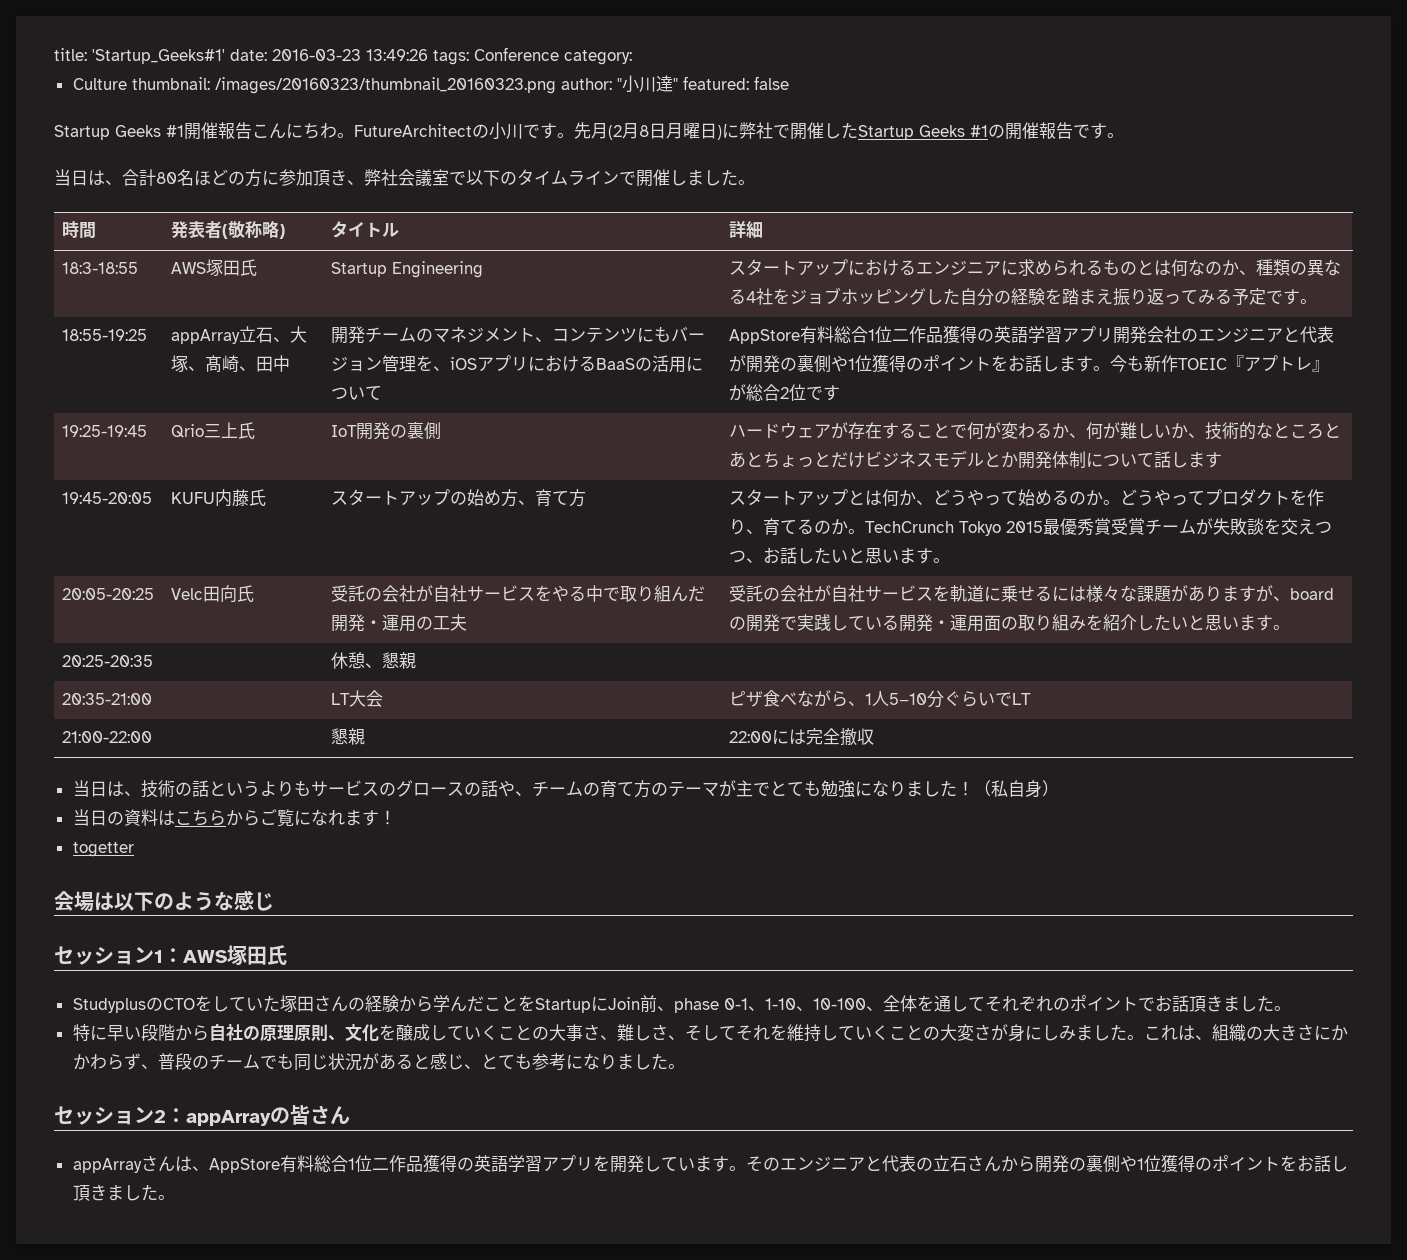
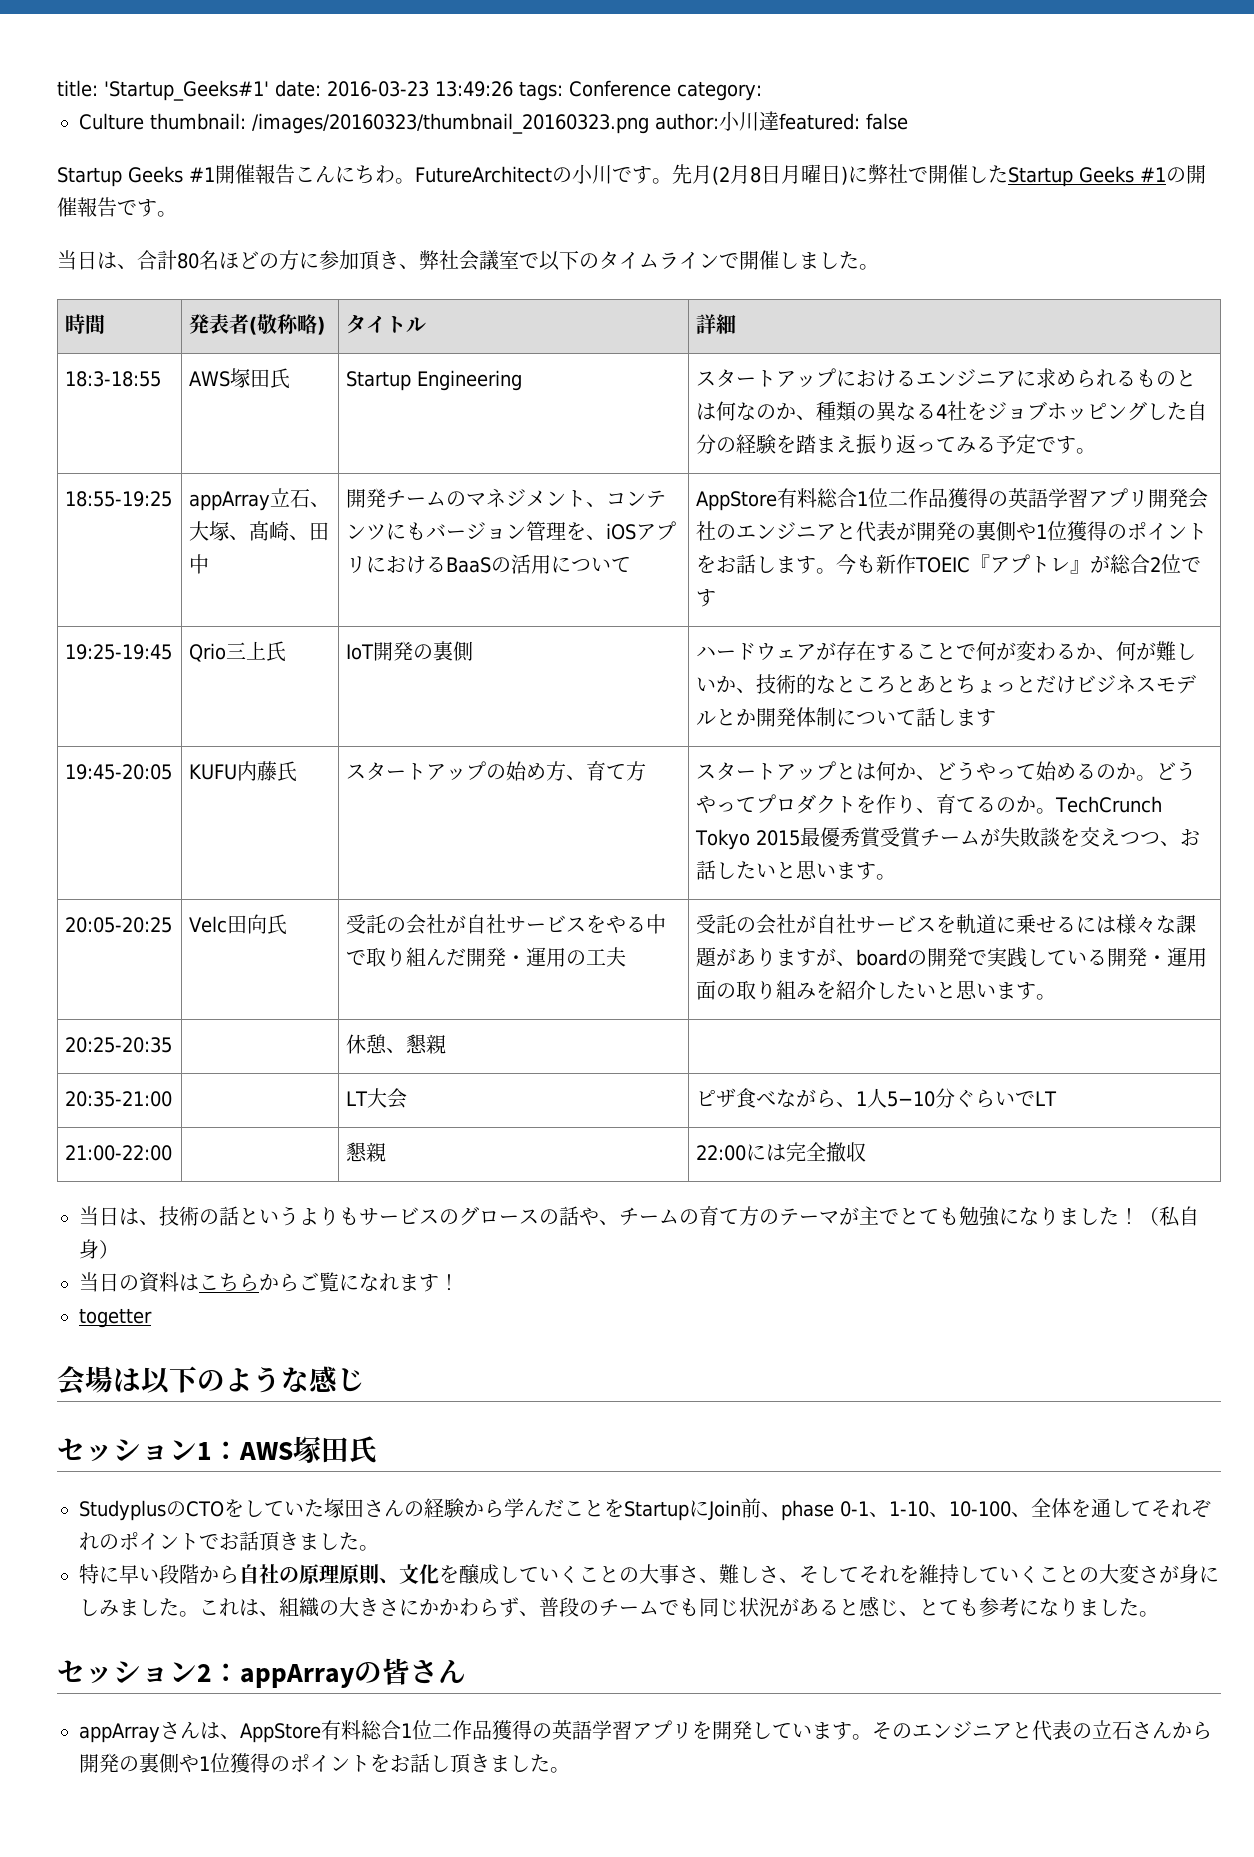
- Culture thumbnail: /images/20160323/thumbnail_20160323.png author: "小川達" featured: false
+ Culture thumbnail: /images/20160323/thumbnail_20160323.png author:小川達featured: false

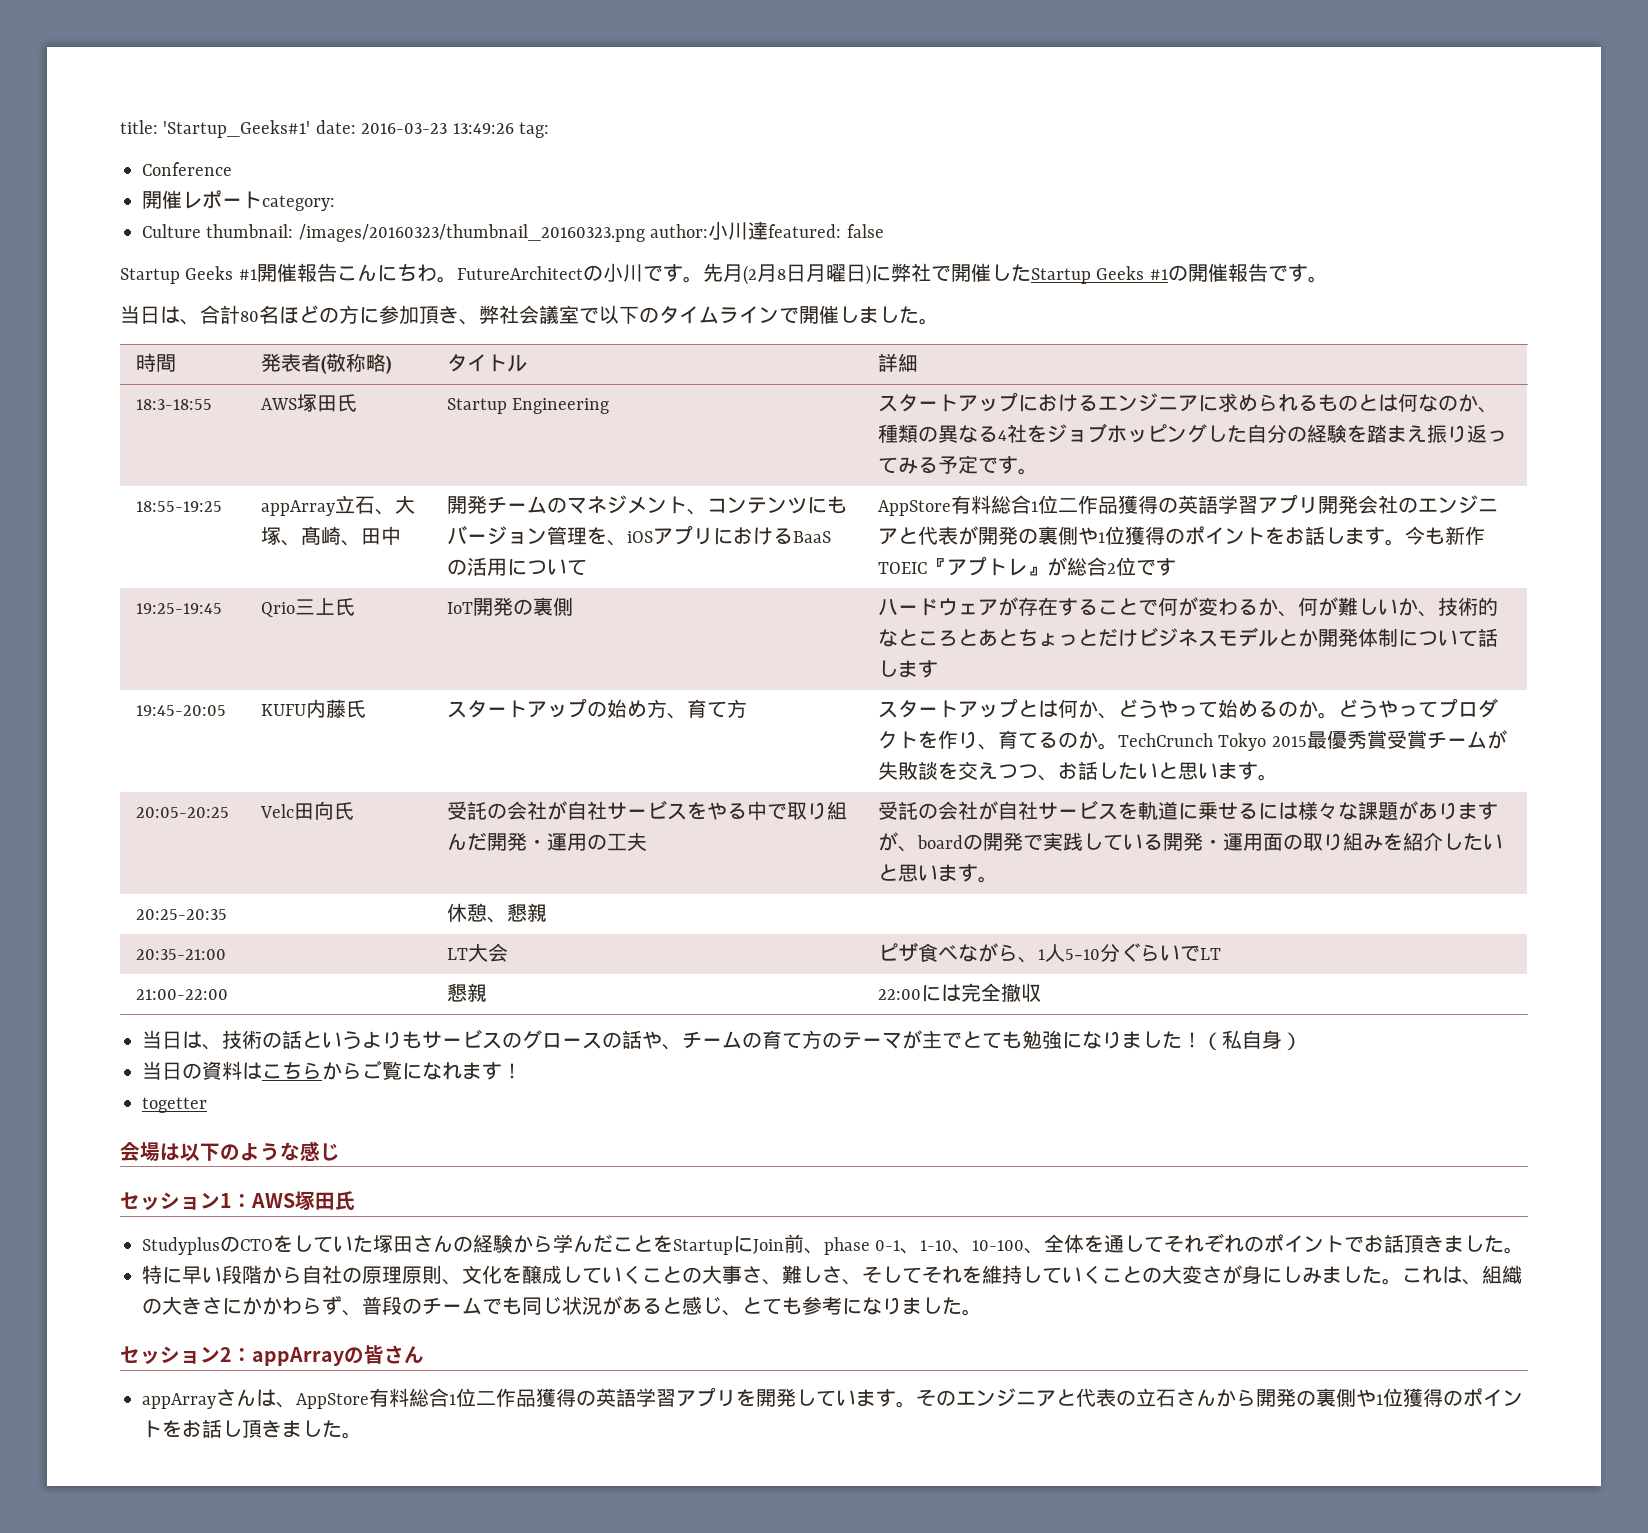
- title: 'Startup_Geeks#1' date: 2016-03-23 13:49:26 tags: Conference category:
+ title: 'Startup_Geeks#1' date: 2016-03-23 13:49:26 tag:
+ Conference
+ 開催レポートcategory:

